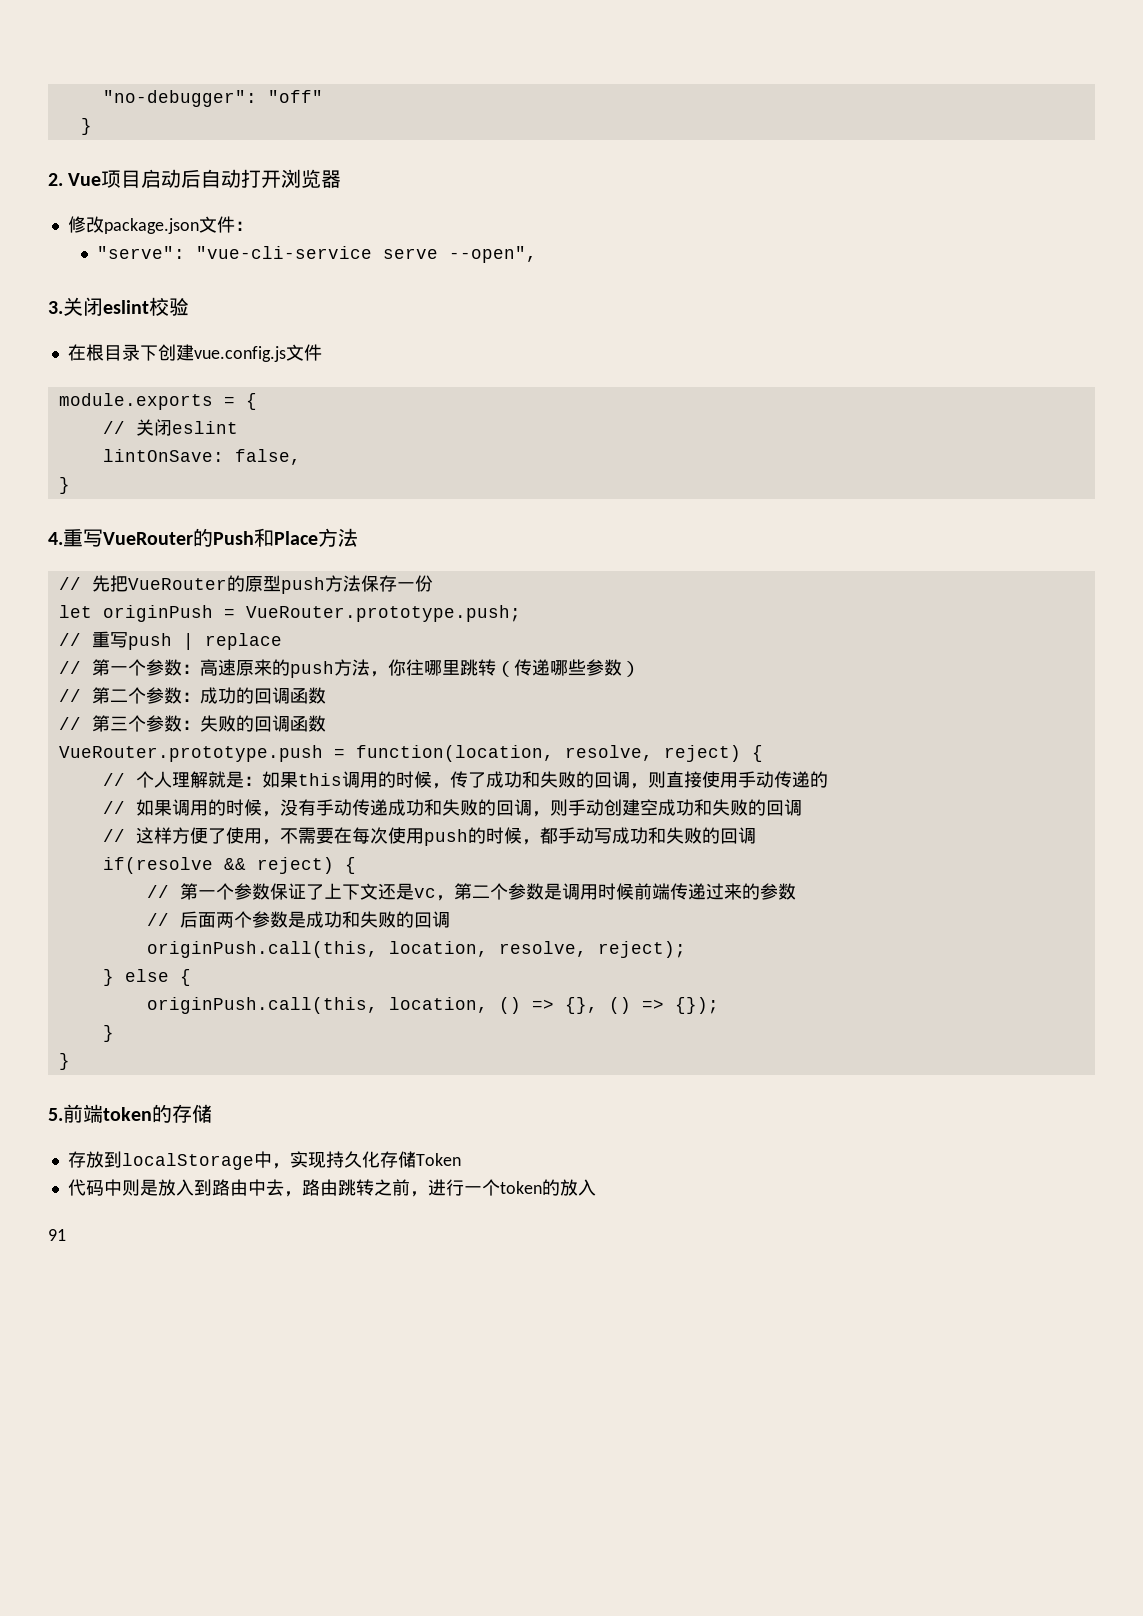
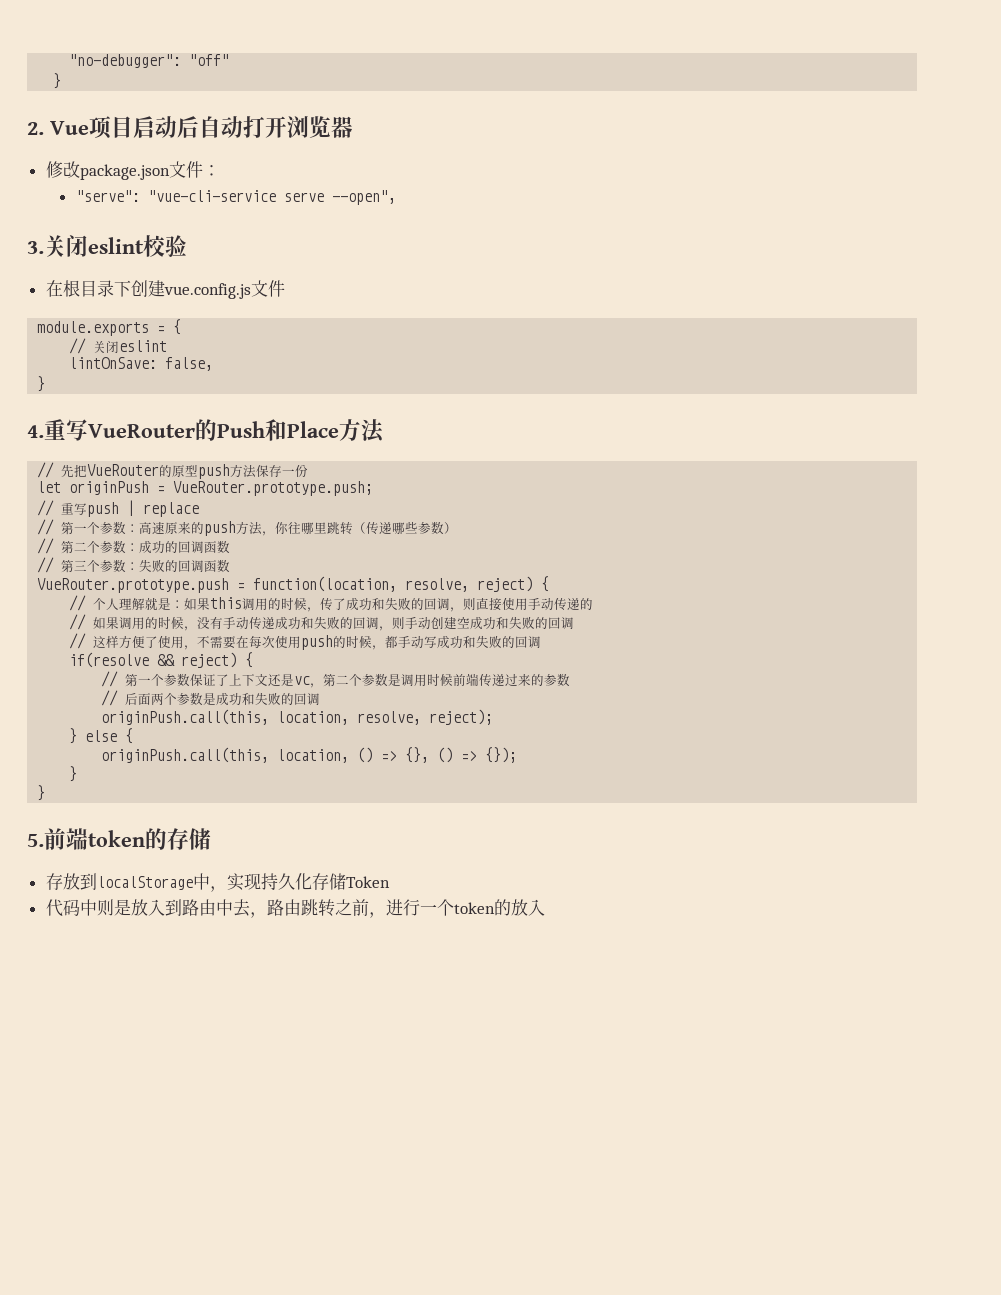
- 91

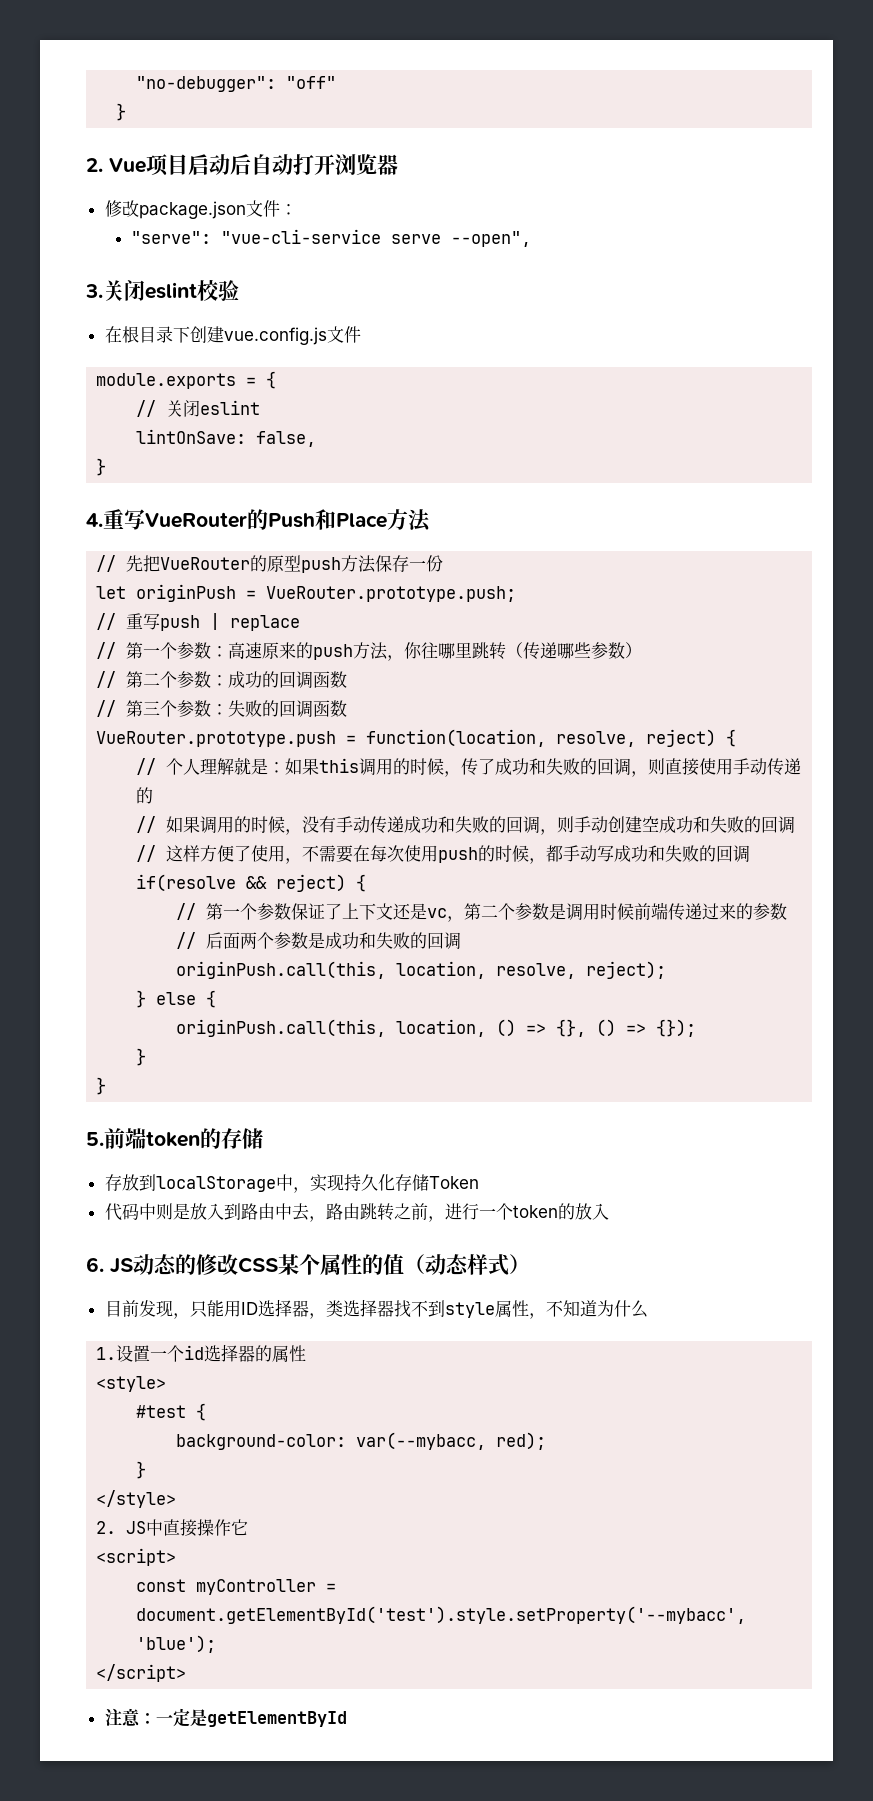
+ 6. JS动态的修改CSS某个属性的值（动态样式）
+ 目前发现，只能用ID选择器，类选择器找不到style属性，不知道为什么
+ 1.设置一个id选择器的属性
+ <style>
+ #test {
+ background-color: var(--mybacc, red);
+ }
+ </style>
+ 2. JS中直接操作它
+ <script>
+ const myController = document.getElementById('test').style.setProperty('--mybacc', 'blue');
+ </script>
+ 注意：一定是getElementById

